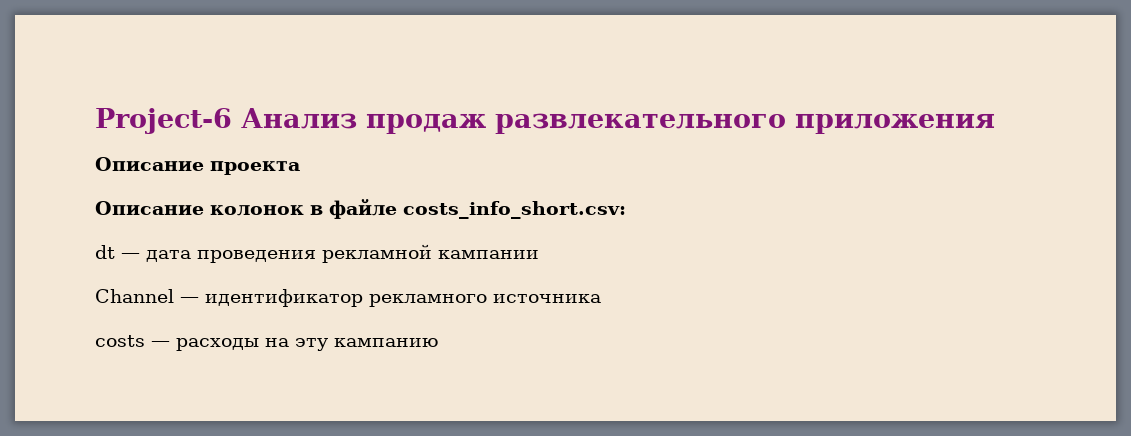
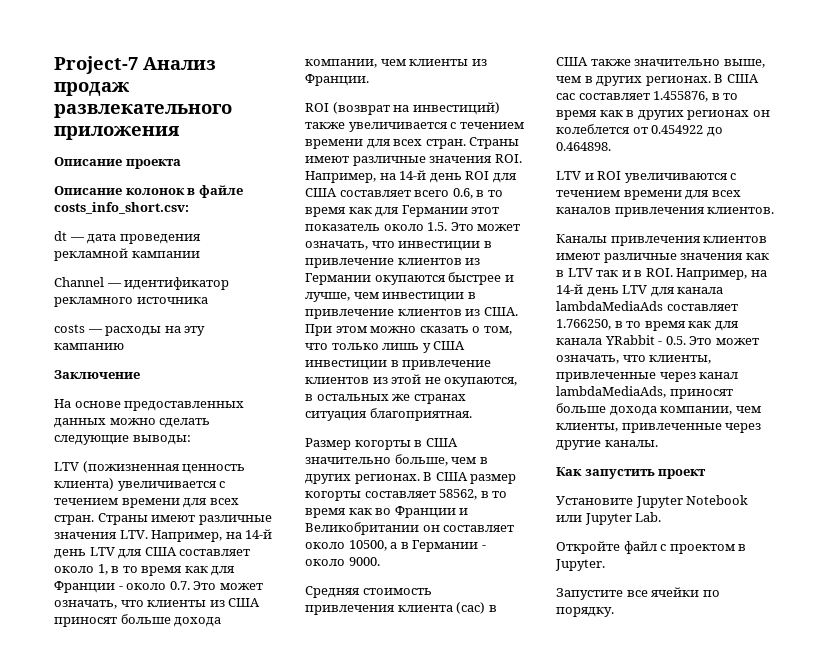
- Project-6 Анализ продаж развлекательного приложения
+ Project-7 Анализ продаж развлекательного приложения
+ Заключение
+ На основе предоставленных данных можно сделать следующие выводы:
+ LTV (пожизненная ценность клиента) увеличивается с течением времени для всех стран. Страны имеют различные значения LTV. Например, на 14-й день LTV для США составляет около 1, в то время как для Франции - около 0.7. Это может означать, что клиенты из США приносят больше дохода компании, чем клиенты из Франции.
+ ROI (возврат на инвестиций) также увеличивается с течением времени для всех стран. Страны имеют различные значения ROI. Например, на 14-й день ROI для США составляет всего 0.6, в то время как для Германии этот показатель около 1.5. Это может означать, что инвестиции в привлечение клиентов из Германии окупаются быстрее и лучше, чем инвестиции в привлечение клиентов из США. При этом можно сказать о том, что только лишь у США инвестиции в привлечение клиентов из этой не окупаются, в остальных же странах ситуация благоприятная.
+ Размер когорты в США значительно больше, чем в других регионах. В США размер когорты составляет 58562, в то время как во Франции и Великобритании он составляет около 10500, а в Германии - около 9000.
+ Средняя стоимость привлечения клиента (cac) в США также значительно выше, чем в других регионах. В США cac составляет 1.455876, в то время как в других регионах он колеблется от 0.454922 до 0.464898.
+ LTV и ROI увеличиваются с течением времени для всех каналов привлечения клиентов.
+ Каналы привлечения клиентов имеют различные значения как в LTV так и в ROI. Например, на 14-й день LTV для канала lambdaMediaAds составляет 1.766250, в то время как для канала YRabbit - 0.5. Это может означать, что клиенты, привлеченные через канал lambdaMediaAds, приносят больше дохода компании, чем клиенты, привлеченные через другие каналы.
+ Как запустить проект
+ Установите Jupyter Notebook или Jupyter Lab.
+ Откройте файл с проектом в Jupyter.
+ Запустите все ячейки по порядку.

